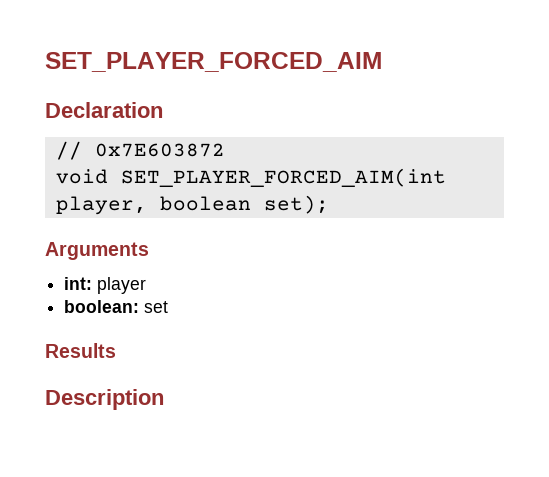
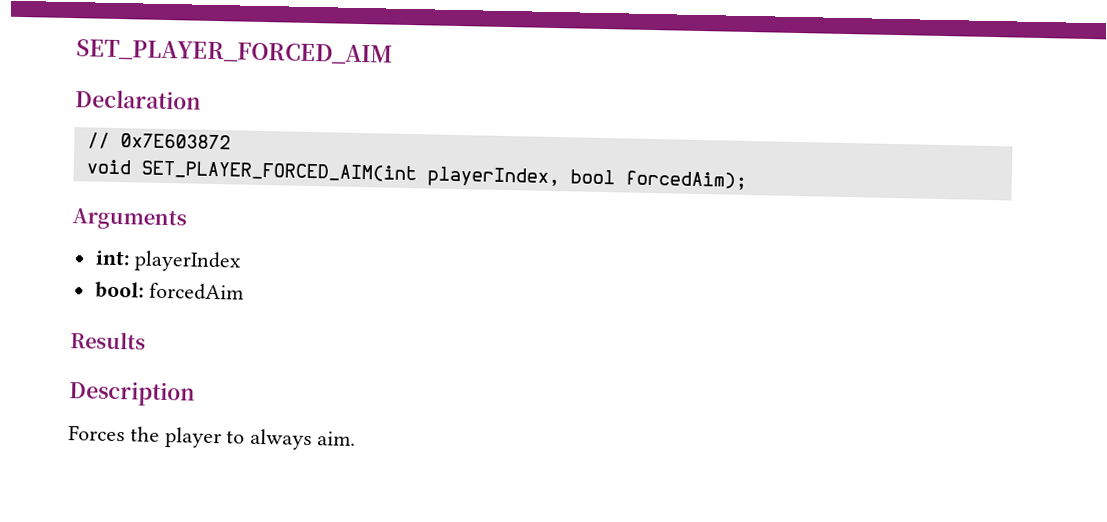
- void SET_PLAYER_FORCED_AIM(int player, boolean set);
+ void SET_PLAYER_FORCED_AIM(int playerIndex, bool forcedAim);
- int: player
- boolean: set
+ int: playerIndex
+ bool: forcedAim
+ Forces the player to always aim.

